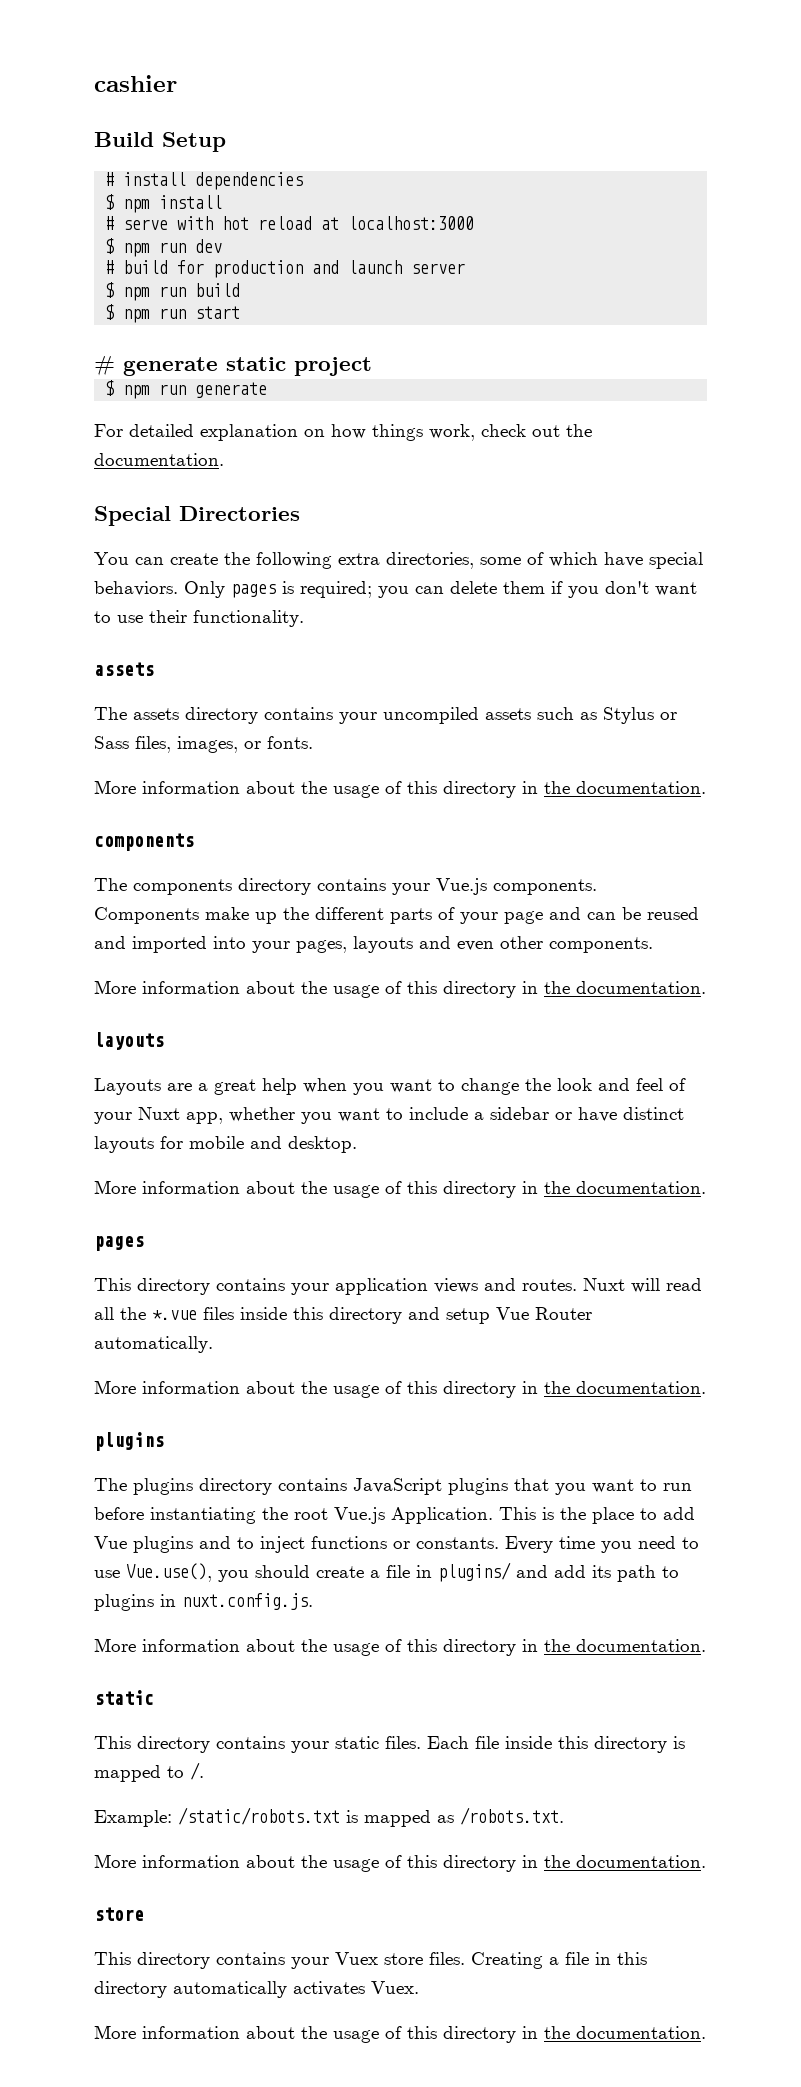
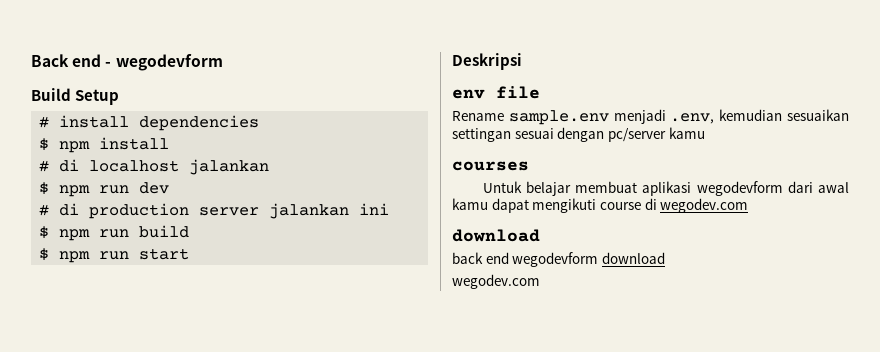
- cashier
+ Back end - wegodevform
- # serve with hot reload at localhost:3000
+ # di localhost jalankan
- # build for production and launch server
+ # di production server jalankan ini
- # generate static project
- $ npm run generate
- For detailed explanation on how things work, check out the documentation.
- Special Directories
- You can create the following extra directories, some of which have special behaviors. Only pages is required; you can delete them if you don't want to use their functionality.
- assets
- The assets directory contains your uncompiled assets such as Stylus or Sass files, images, or fonts.
- More information about the usage of this directory in the documentation.
- components
- The components directory contains your Vue.js components. Components make up the different parts of your page and can be reused and imported into your pages, layouts and even other components.
- More information about the usage of this directory in the documentation.
- layouts
- Layouts are a great help when you want to change the look and feel of your Nuxt app, whether you want to include a sidebar or have distinct layouts for mobile and desktop.
- More information about the usage of this directory in the documentation.
- pages
- This directory contains your application views and routes. Nuxt will read all the *.vue files inside this directory and setup Vue Router automatically.
- More information about the usage of this directory in the documentation.
- plugins
- The plugins directory contains JavaScript plugins that you want to run before instantiating the root Vue.js Application. This is the place to add Vue plugins and to inject functions or constants. Every time you need to use Vue.use(), you should create a file in plugins/ and add its path to plugins in nuxt.config.js.
- More information about the usage of this directory in the documentation.
- static
- This directory contains your static files. Each file inside this directory is mapped to /.
- Example: /static/robots.txt is mapped as /robots.txt.
- More information about the usage of this directory in the documentation.
- store
- This directory contains your Vuex store files. Creating a file in this directory automatically activates Vuex.
- More information about the usage of this directory in the documentation.
+ Deskripsi
+ env file
+ Rename sample.env menjadi .env, kemudian sesuaikan settingan sesuai dengan pc/server kamu
+ courses
+ Untuk belajar membuat aplikasi wegodevform dari awal kamu dapat mengikuti course di wegodev.com
+ download
+ back end wegodevform download
+ wegodev.com

